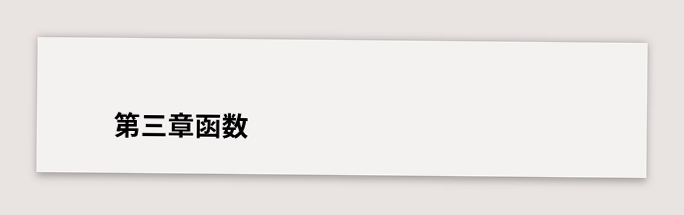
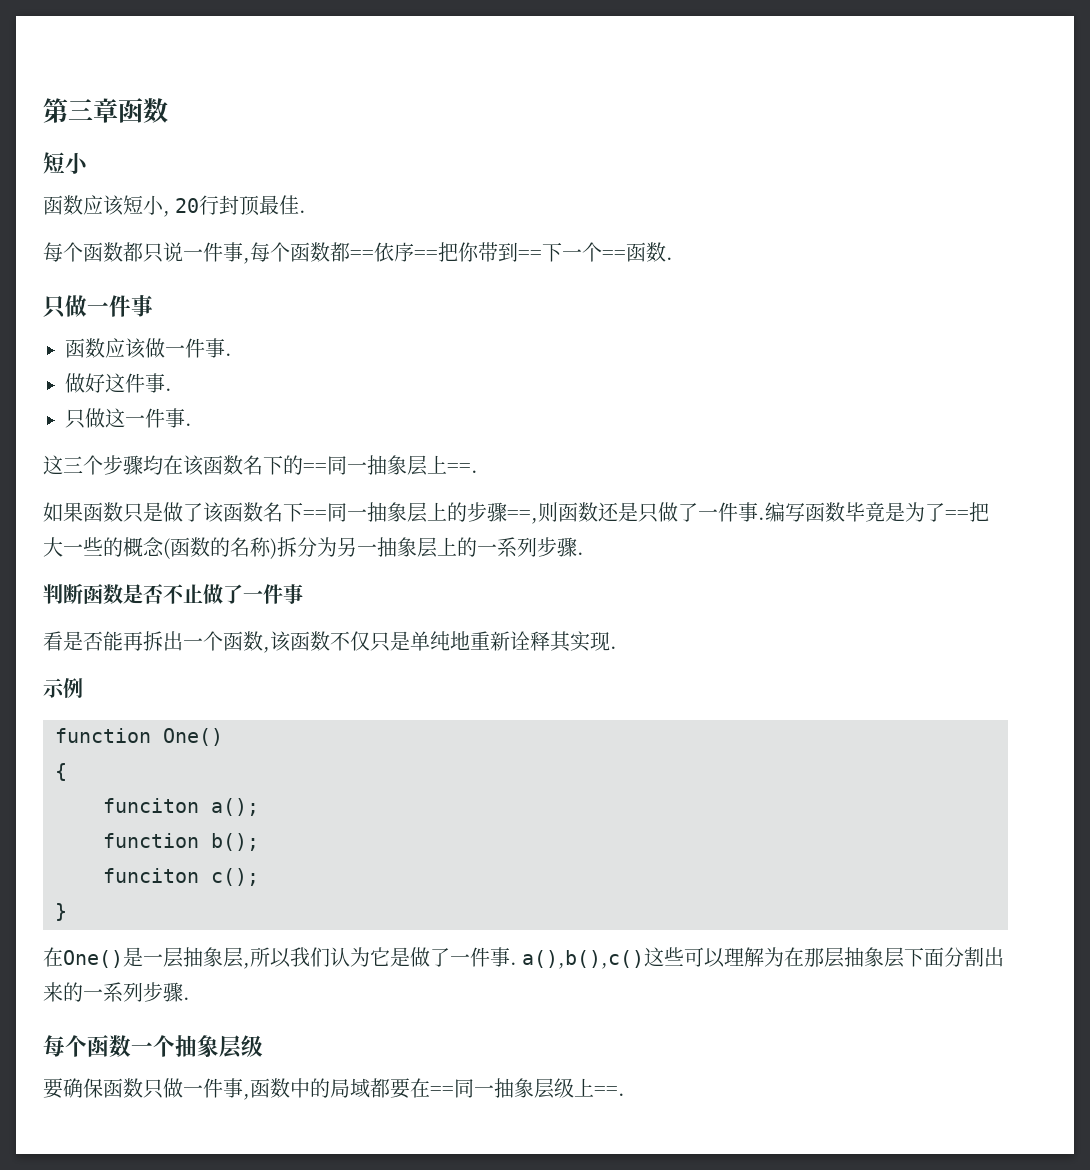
  第三章函数
+ 短小
+ 函数应该短小, 20行封顶最佳.
+ 每个函数都只说一件事,每个函数都==依序==把你带到==下一个==函数.
+ 只做一件事
+ 函数应该做一件事.
+ 做好这件事.
+ 只做这一件事.
+ 这三个步骤均在该函数名下的==同一抽象层上==.
+ 如果函数只是做了该函数名下==同一抽象层上的步骤==,则函数还是只做了一件事.编写函数毕竟是为了==把大一些的概念(函数的名称)拆分为另一抽象层上的一系列步骤.
+ 判断函数是否不止做了一件事
+ 看是否能再拆出一个函数,该函数不仅只是单纯地重新诠释其实现.
+ 示例
+ function One()
+ {
+ funciton a();
+ function b();
+ funciton c();
+ }
+ 在One()是一层抽象层,所以我们认为它是做了一件事. a(),b(),c()这些可以理解为在那层抽象层下面分割出来的一系列步骤.
+ 每个函数一个抽象层级
+ 要确保函数只做一件事,函数中的局域都要在==同一抽象层级上==.

